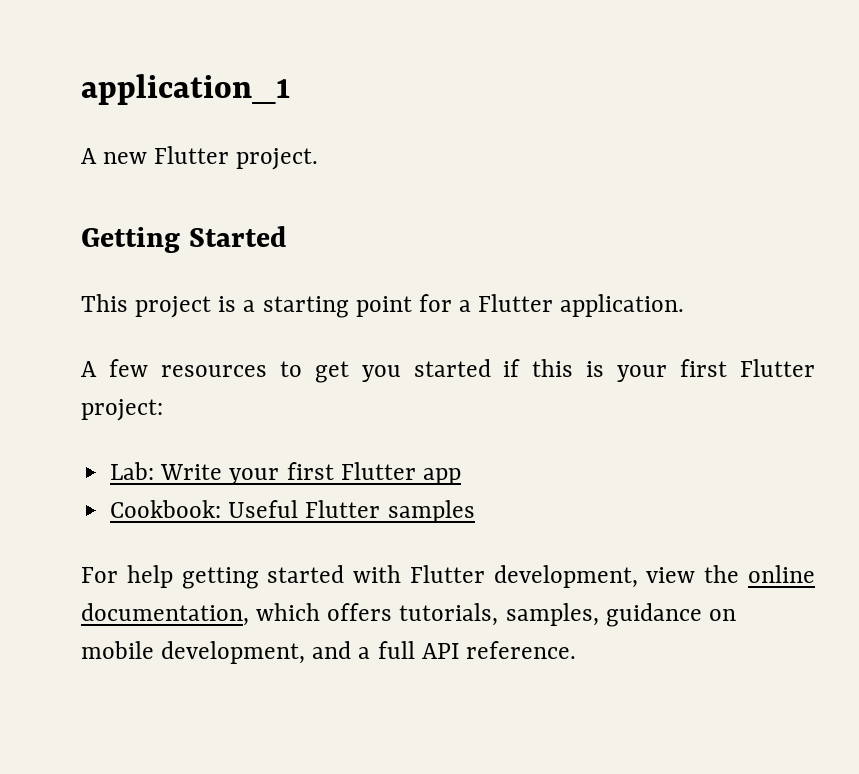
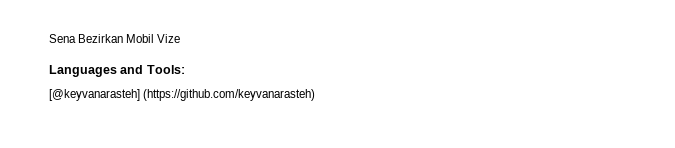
- application_1
- A new Flutter project.
- Getting Started
- This project is a starting point for a Flutter application.
- A few resources to get you started if this is your first Flutter project:
- Lab: Write your first Flutter app
- Cookbook: Useful Flutter samples
- For help getting started with Flutter development, view the online documentation, which offers tutorials, samples, guidance on mobile development, and a full API reference.
+ Sena Bezirkan Mobil Vize
+ Languages and Tools:
+ [@keyvanarasteh] (https://github.com/keyvanarasteh)

